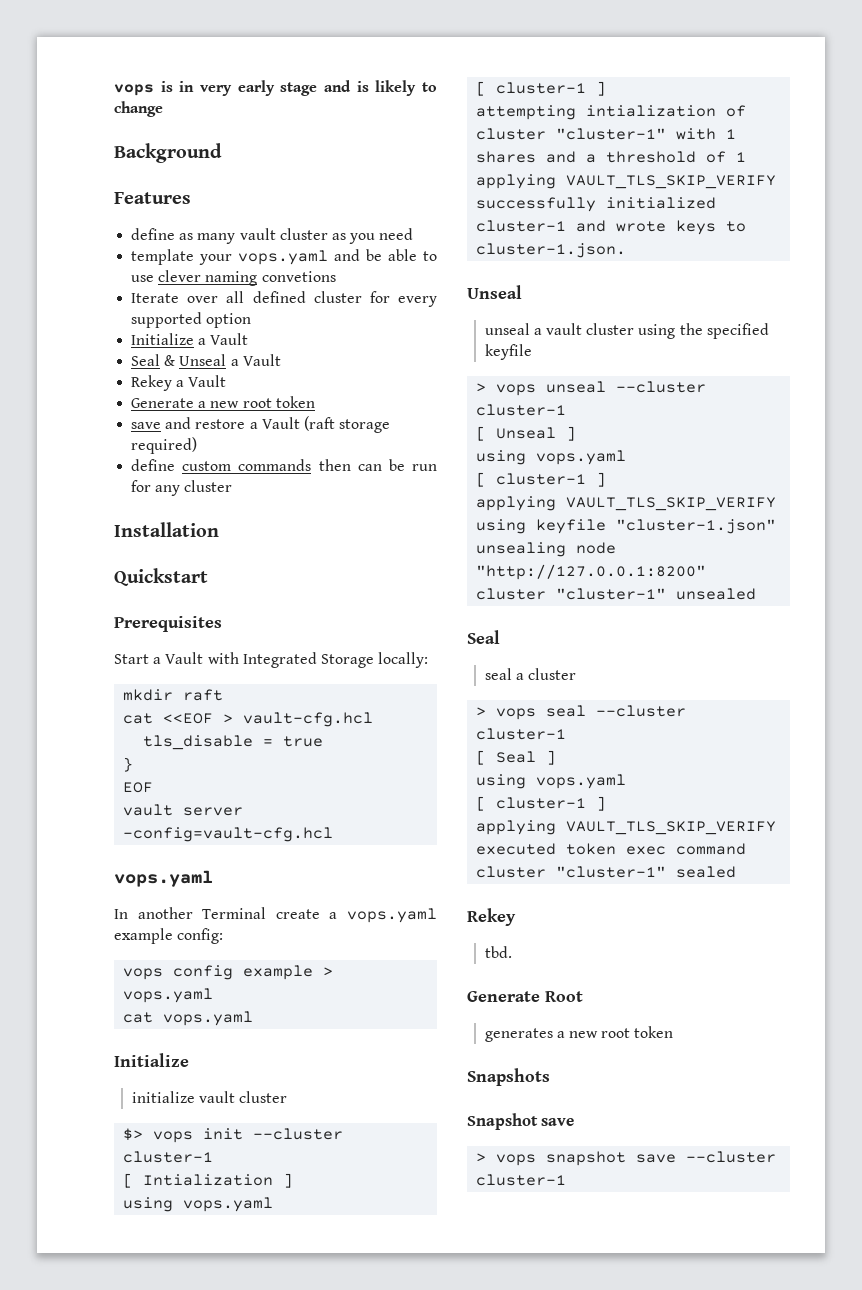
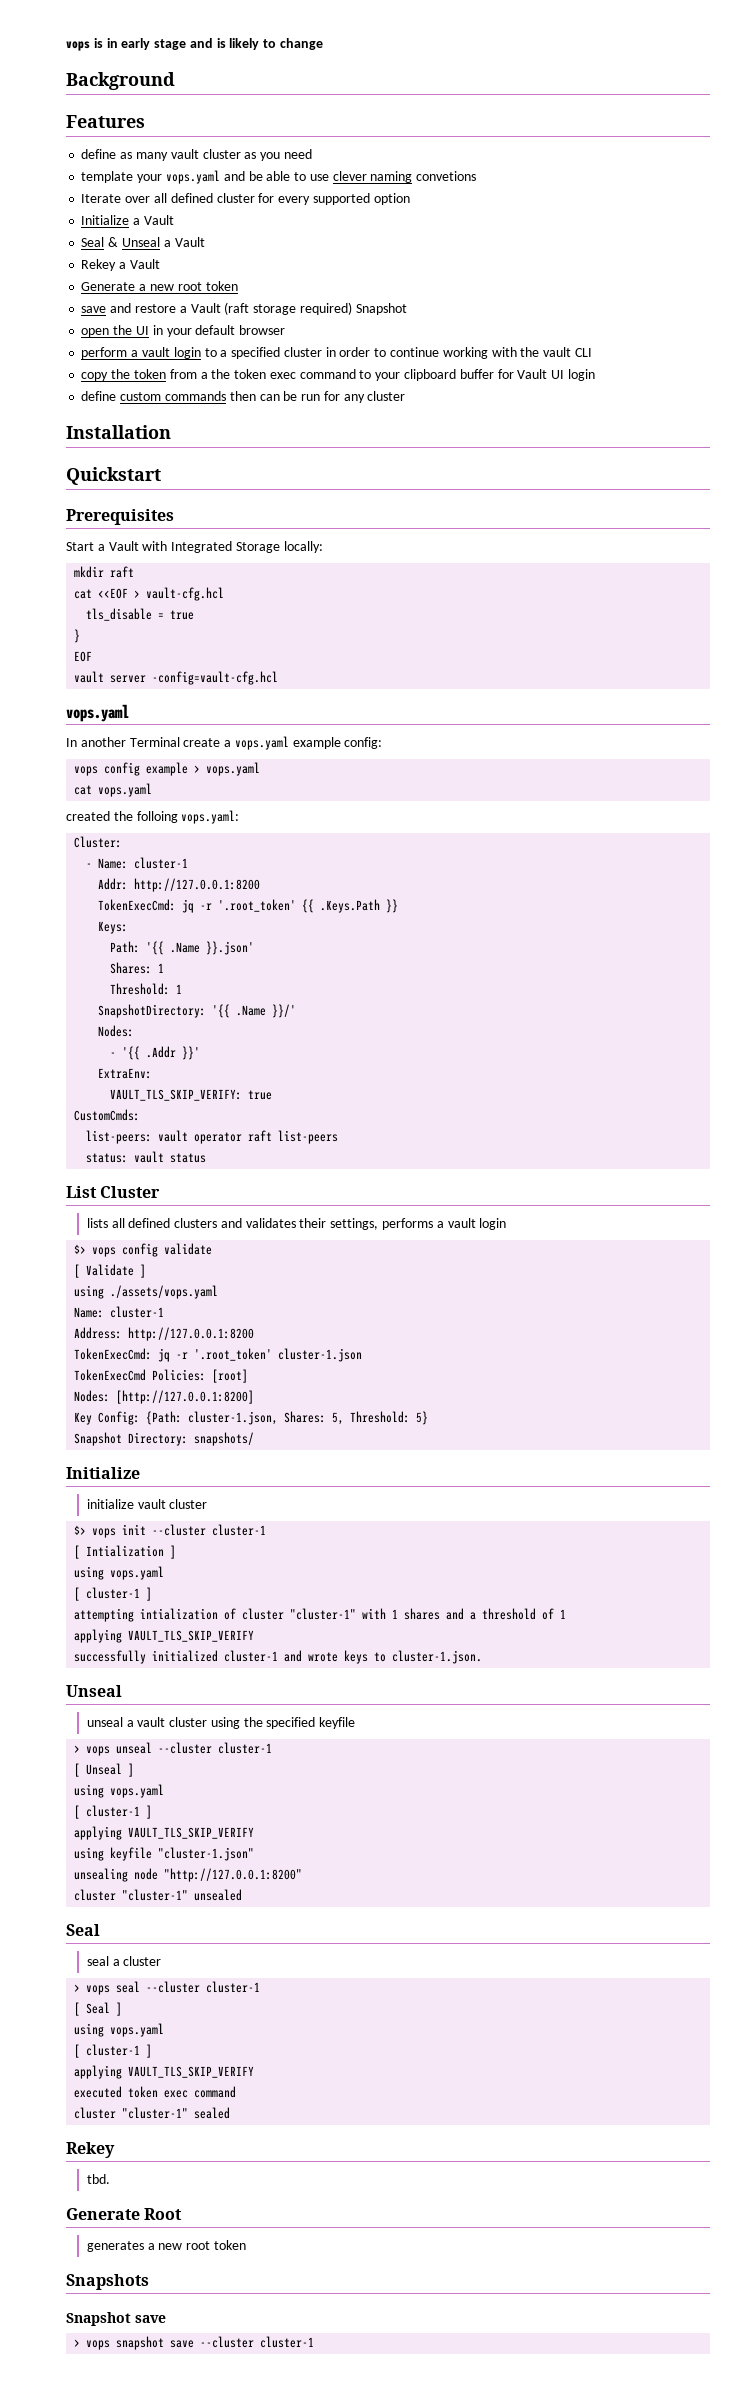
- vops is in very early stage and is likely to change
+ vops is in early stage and is likely to change
- save and restore a Vault (raft storage required)
+ save and restore a Vault (raft storage required) Snapshot
+ open the UI in your default browser
+ perform a vault login to a specified cluster in order to continue working with the vault CLI
+ copy the token from a the token exec command to your clipboard buffer for Vault UI login
+ created the folloing vops.yaml:
+ Cluster:
+ - Name: cluster-1
+ Addr: http://127.0.0.1:8200
+ TokenExecCmd: jq -r '.root_token' {{ .Keys.Path }}
+ Keys:
+ Path: '{{ .Name }}.json'
+ Shares: 1
+ Threshold: 1
+ SnapshotDirectory: '{{ .Name }}/'
+ Nodes:
+ - '{{ .Addr }}'
+ ExtraEnv:
+ VAULT_TLS_SKIP_VERIFY: true
+ CustomCmds:
+ list-peers: vault operator raft list-peers
+ status: vault status
+ List Cluster
+ lists all defined clusters and validates their settings, performs a vault login
+ $> vops config validate
+ [ Validate ]
+ using ./assets/vops.yaml
+ Name: cluster-1
+ Address: http://127.0.0.1:8200
+ TokenExecCmd: jq -r '.root_token' cluster-1.json
+ TokenExecCmd Policies: [root]
+ Nodes: [http://127.0.0.1:8200]
+ Key Config: {Path: cluster-1.json, Shares: 5, Threshold: 5}
+ Snapshot Directory: snapshots/

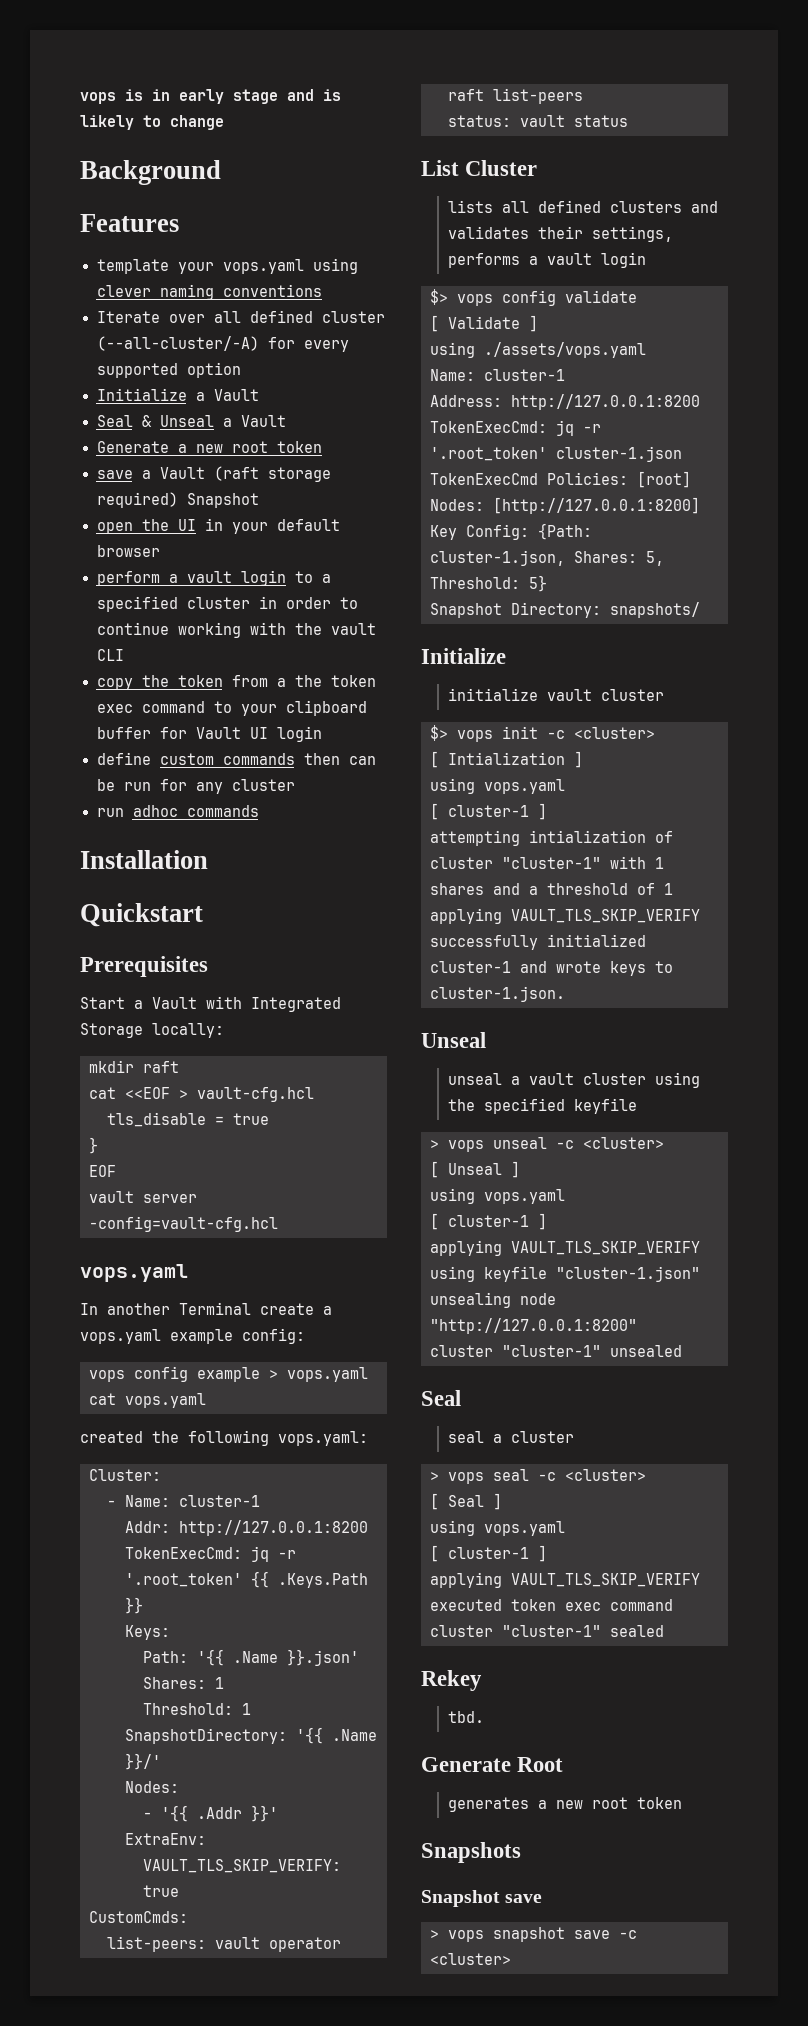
- define as many vault cluster as you need
- template your vops.yaml and be able to use clever naming convetions
+ template your vops.yaml using clever naming conventions
- Iterate over all defined cluster for every supported option
+ Iterate over all defined cluster (--all-cluster/-A) for every supported option
- Rekey a Vault
- save and restore a Vault (raft storage required) Snapshot
+ save a Vault (raft storage required) Snapshot
+ run adhoc commands
- created the folloing vops.yaml:
+ created the following vops.yaml:
- $> vops init --cluster cluster-1
+ $> vops init -c <cluster>
- > vops unseal --cluster cluster-1
+ > vops unseal -c <cluster>
- > vops seal --cluster cluster-1
+ > vops seal -c <cluster>
- > vops snapshot save --cluster cluster-1
+ > vops snapshot save -c <cluster>

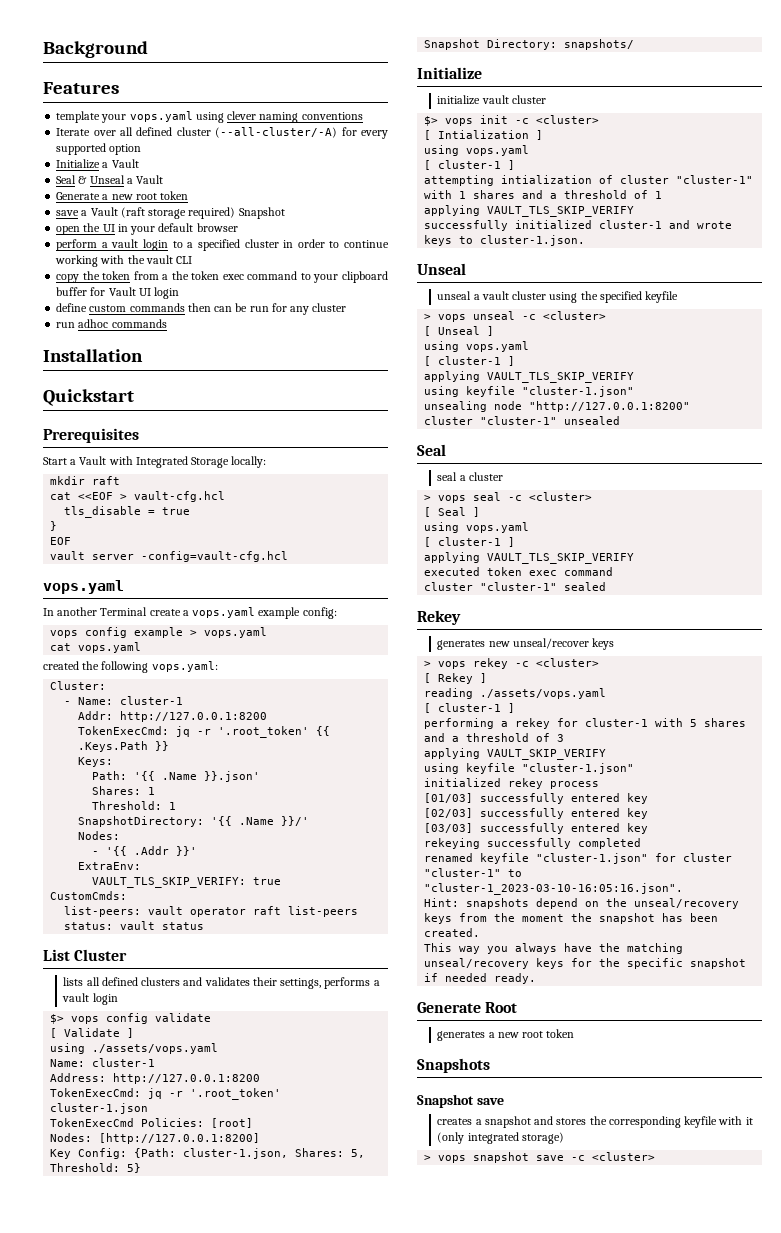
- vops is in early stage and is likely to change
- tbd.
+ generates new unseal/recover keys
+ > vops rekey -c <cluster>
+ [ Rekey ]
+ reading ./assets/vops.yaml
+ [ cluster-1 ]
+ performing a rekey for cluster-1 with 5 shares and a threshold of 3
+ applying VAULT_SKIP_VERIFY
+ using keyfile "cluster-1.json"
+ initialized rekey process
+ [01/03] successfully entered key
+ [02/03] successfully entered key
+ [03/03] successfully entered key
+ rekeying successfully completed
+ renamed keyfile "cluster-1.json" for cluster "cluster-1" to "cluster-1_2023-03-10-16:05:16.json".
+ Hint: snapshots depend on the unseal/recovery keys from the moment the snapshot has been created.
+ This way you always have the matching unseal/recovery keys for the specific snapshot if needed ready.
+ creates a snapshot and stores the corresponding keyfile with it (only integrated storage)

